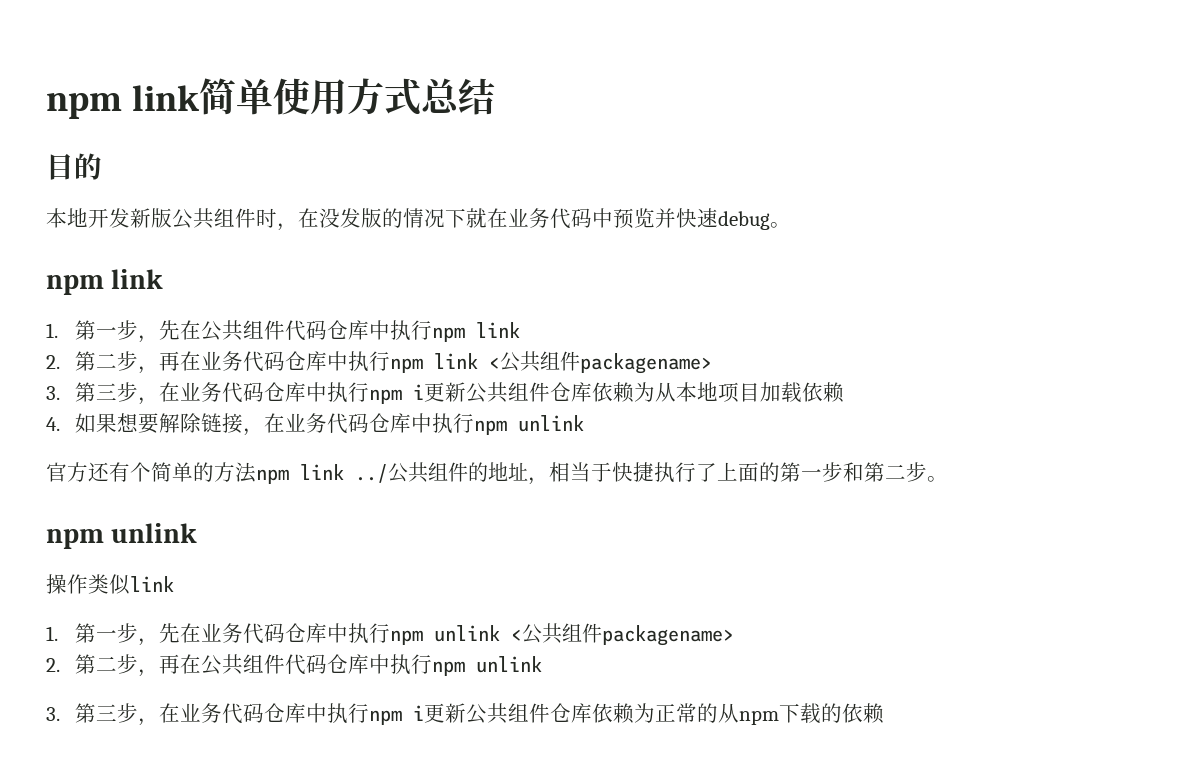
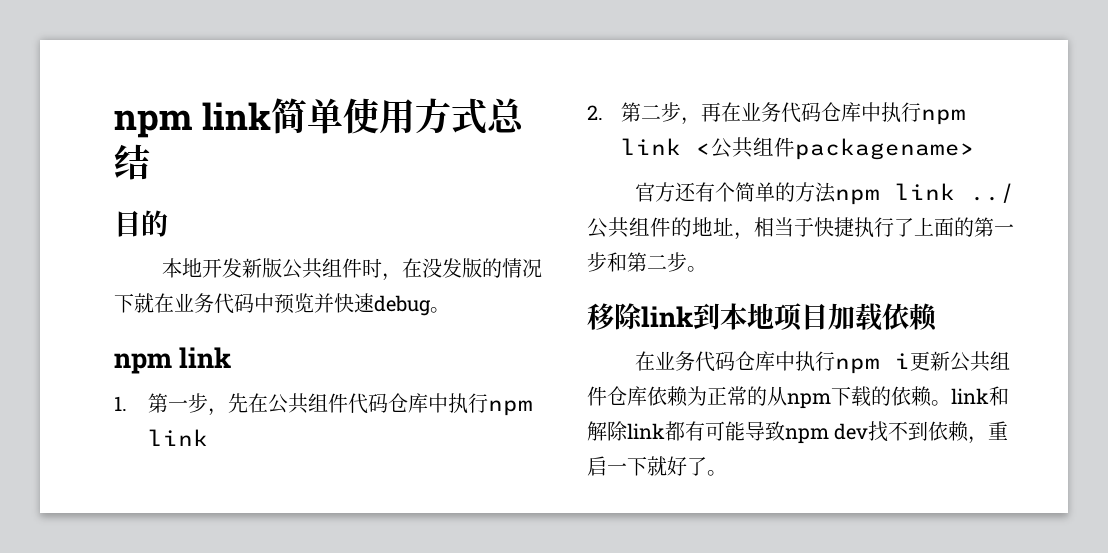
- 3.第三步，在业务代码仓库中执行npm i更新公共组件仓库依赖为从本地项目加载依赖
- 4.如果想要解除链接，在业务代码仓库中执行npm unlink
  官方还有个简单的方法npm link ../公共组件的地址，相当于快捷执行了上面的第一步和第二步。
- npm unlink
- 操作类似link
- 1.第一步，先在业务代码仓库中执行npm unlink <公共组件packagename>
- 2.第二步，再在公共组件代码仓库中执行npm unlink
- 3.第三步，在业务代码仓库中执行npm i更新公共组件仓库依赖为正常的从npm下载的依赖
+ 移除link到本地项目加载依赖
+ 在业务代码仓库中执行npm i更新公共组件仓库依赖为正常的从npm下载的依赖。link和解除link都有可能导致npm dev找不到依赖，重启一下就好了。

